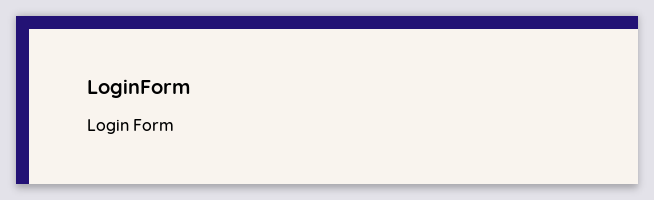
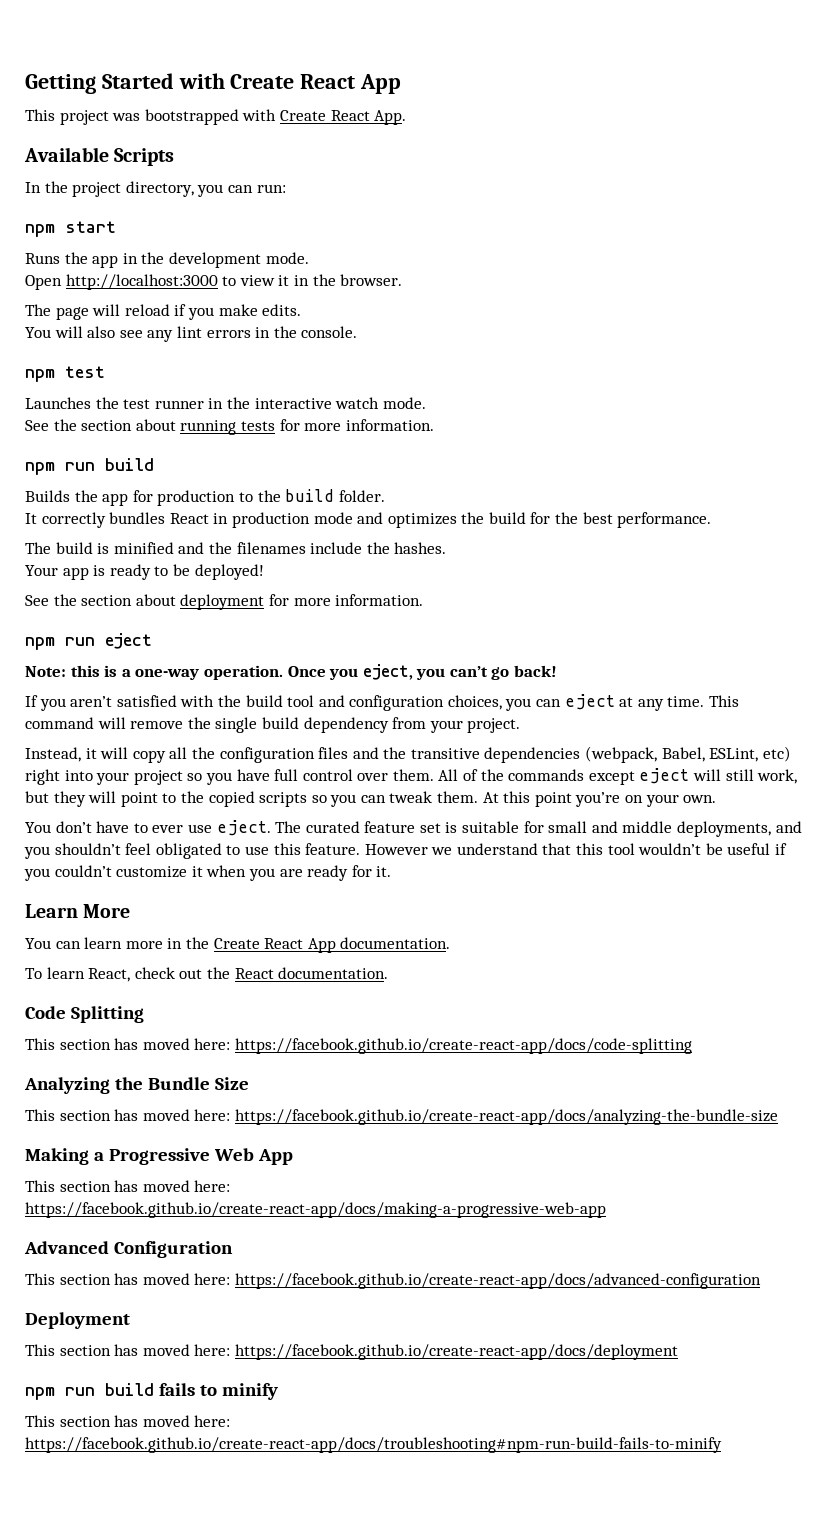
- LoginForm
- Login Form
+ Getting Started with Create React App
+ This project was bootstrapped with Create React App.
+ Available Scripts
+ In the project directory, you can run:
+ npm start
+ Runs the app in the development mode.
+ Open http://localhost:3000 to view it in the browser.
+ The page will reload if you make edits.
+ You will also see any lint errors in the console.
+ npm test
+ Launches the test runner in the interactive watch mode.
+ See the section about running tests for more information.
+ npm run build
+ Builds the app for production to the build folder.
+ It correctly bundles React in production mode and optimizes the build for the best performance.
+ The build is minified and the filenames include the hashes.
+ Your app is ready to be deployed!
+ See the section about deployment for more information.
+ npm run eject
+ Note: this is a one-way operation. Once you eject, you can’t go back!
+ If you aren’t satisfied with the build tool and configuration choices, you can eject at any time. This command will remove the single build dependency from your project.
+ Instead, it will copy all the configuration files and the transitive dependencies (webpack, Babel, ESLint, etc) right into your project so you have full control over them. All of the commands except eject will still work, but they will point to the copied scripts so you can tweak them. At this point you’re on your own.
+ You don’t have to ever use eject. The curated feature set is suitable for small and middle deployments, and you shouldn’t feel obligated to use this feature. However we understand that this tool wouldn’t be useful if you couldn’t customize it when you are ready for it.
+ Learn More
+ You can learn more in the Create React App documentation.
+ To learn React, check out the React documentation.
+ Code Splitting
+ This section has moved here: https://facebook.github.io/create-react-app/docs/code-splitting
+ Analyzing the Bundle Size
+ This section has moved here: https://facebook.github.io/create-react-app/docs/analyzing-the-bundle-size
+ Making a Progressive Web App
+ This section has moved here: https://facebook.github.io/create-react-app/docs/making-a-progressive-web-app
+ Advanced Configuration
+ This section has moved here: https://facebook.github.io/create-react-app/docs/advanced-configuration
+ Deployment
+ This section has moved here: https://facebook.github.io/create-react-app/docs/deployment
+ npm run build fails to minify
+ This section has moved here: https://facebook.github.io/create-react-app/docs/troubleshooting#npm-run-build-fails-to-minify

